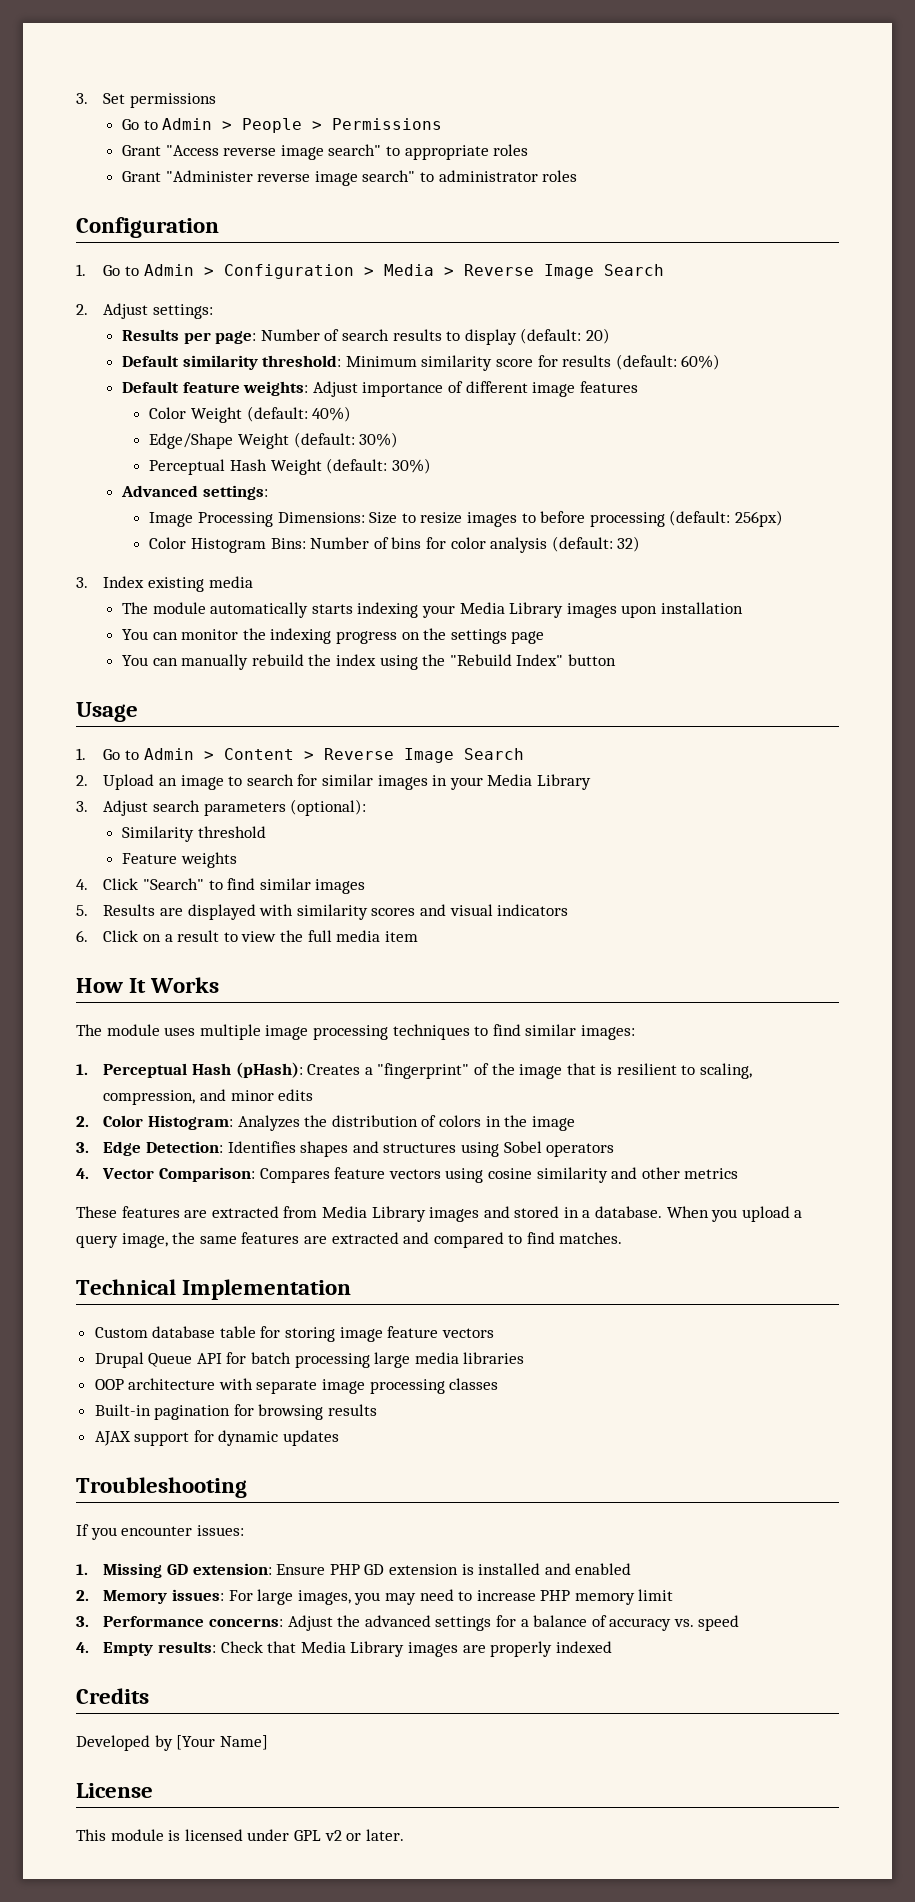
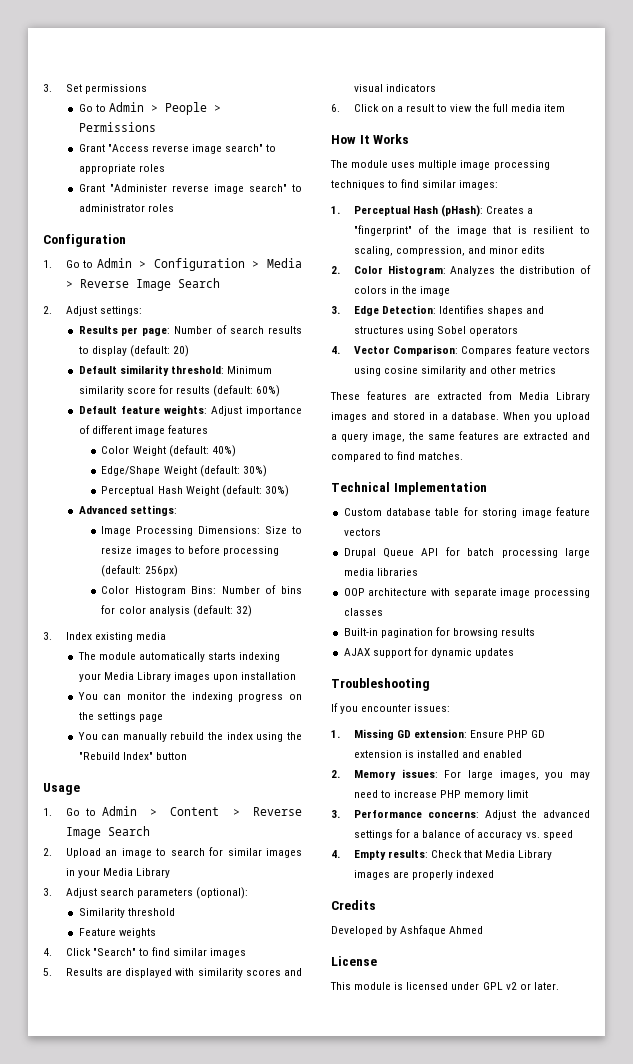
- Developed by [Your Name]
+ Developed by Ashfaque Ahmed

